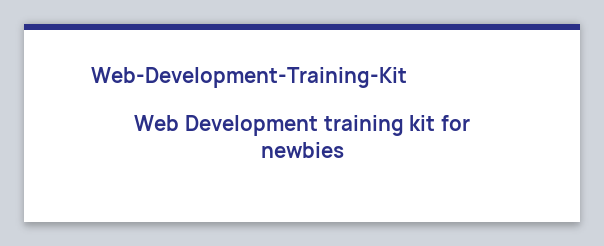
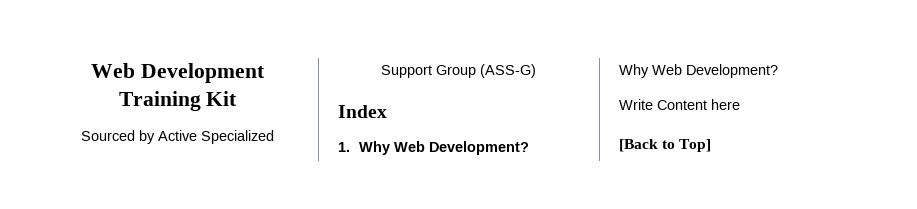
- Web-Development-Training-Kit
- Web Development training kit for newbies
+ Web Development Training Kit
+ Sourced by Active Specialized Support Group (ASS-G)
+ Index
+ 1. Why Web Development?
+ Why Web Development?
+ Write Content here
+ [Back to Top]

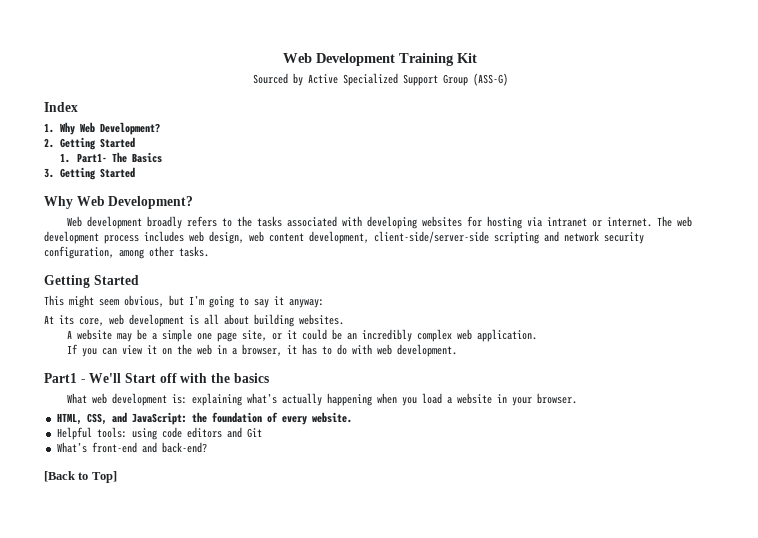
  1. Why Web Development?
+ 2. Getting Started
+ 1. Part1- The Basics
+ 3. Getting Started
  Why Web Development?
- Write Content here
+ Web development broadly refers to the tasks associated with developing websites for hosting via intranet or internet. The web development process includes web design, web content development, client-side/server-side scripting and network security configuration, among other tasks.
+ Getting Started
+ This might seem obvious, but I’m going to say it anyway:
+ At its core, web development is all about building websites.
+ A website may be a simple one page site, or it could be an incredibly complex web application.
+ If you can view it on the web in a browser, it has to do with web development.
+ Part1 - We'll Start off with the basics
+ What web development is: explaining what’s actually happening when you load a website in your browser.
+ HTML, CSS, and JavaScript: the foundation of every website.
+ Helpful tools: using code editors and Git
+ What’s front-end and back-end?

